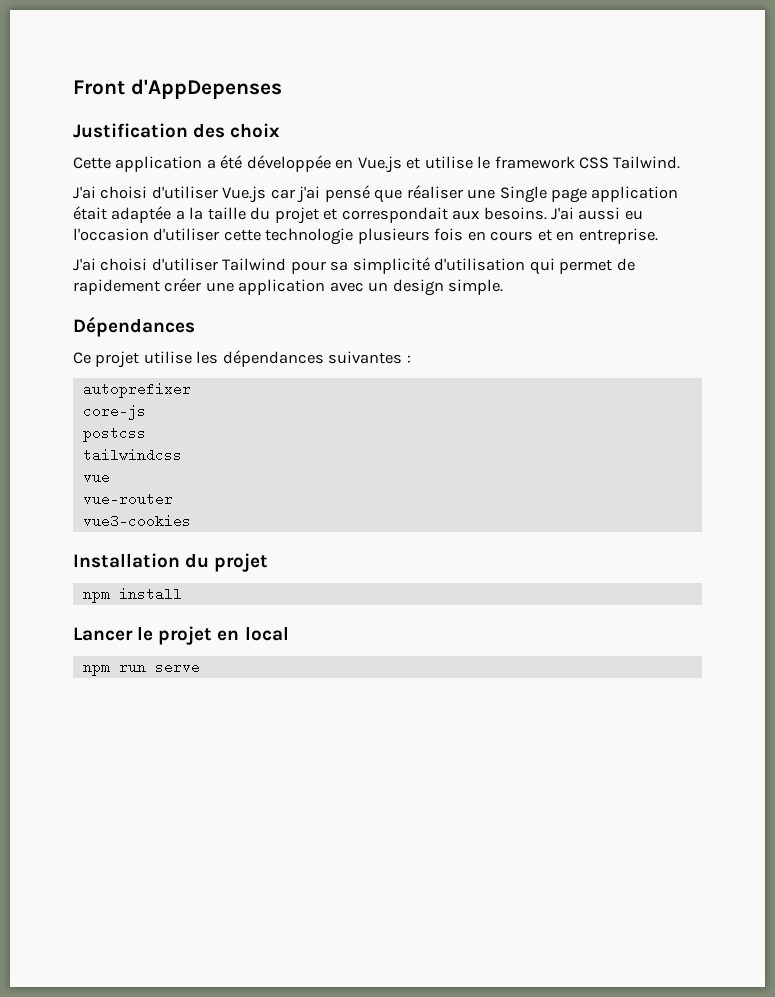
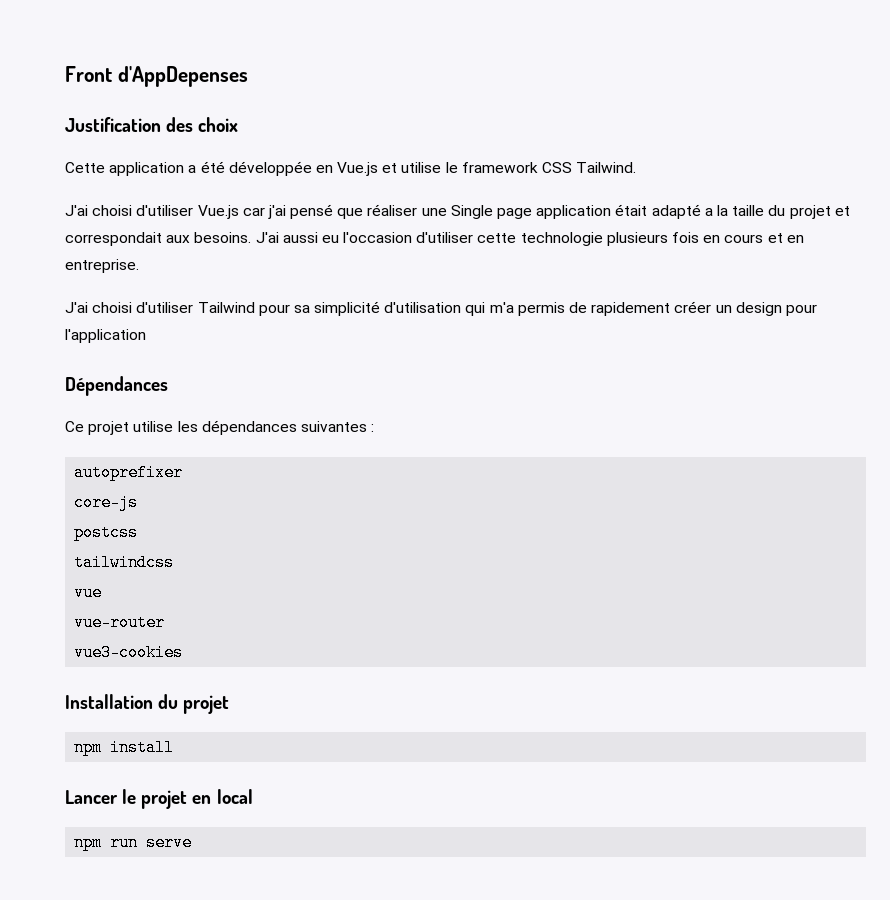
- J'ai choisi d'utiliser Vue.js car j'ai pensé que réaliser une Single page application était adaptée a la taille du projet et correspondait aux besoins.
+ J'ai choisi d'utiliser Vue.js car j'ai pensé que réaliser une Single page application était adapté a la taille du projet et correspondait aux besoins.
- J'ai choisi d'utiliser Tailwind pour sa simplicité d'utilisation qui permet de rapidement créer une application avec un design simple.
+ J'ai choisi d'utiliser Tailwind pour sa simplicité d'utilisation qui m'a permis de rapidement créer un design pour l'application

